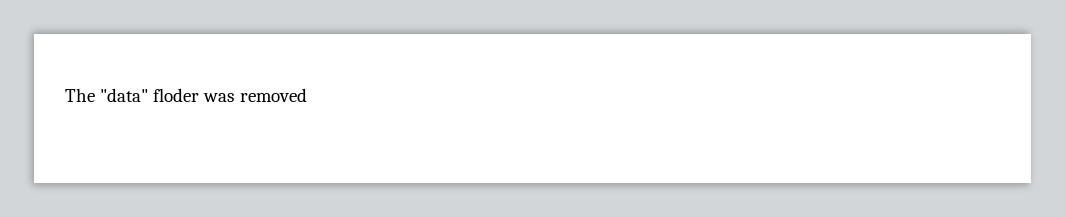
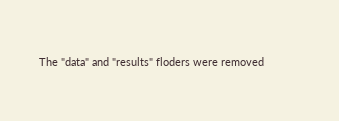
- The "data" floder was removed
+ The "data" and "results" floders were removed

